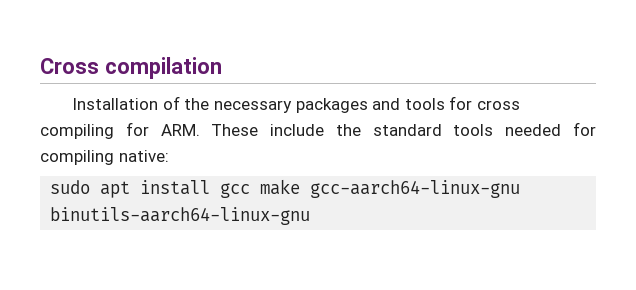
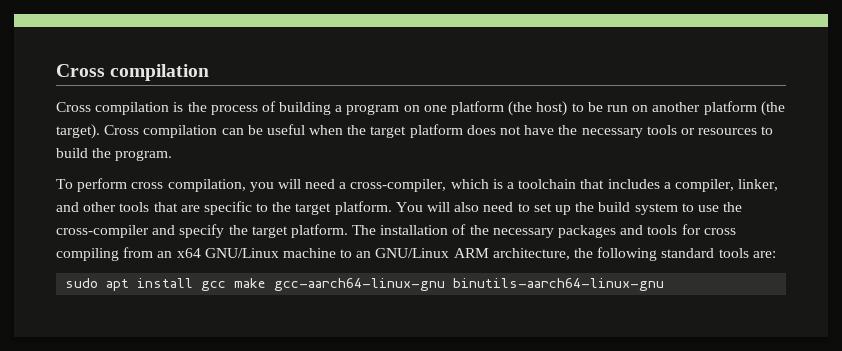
- Installation of the necessary packages and tools for cross compiling for ARM. These include the standard tools needed for compiling native:
+ Cross compilation is the process of building a program on one platform (the host) to be run on another platform (the target). Cross compilation can be useful when the target platform does not have the necessary tools or resources to build the program.
+ To perform cross compilation, you will need a cross-compiler, which is a toolchain that includes a compiler, linker, and other tools that are specific to the target platform. You will also need to set up the build system to use the cross-compiler and specify the target platform. The installation of the necessary packages and tools for cross compiling from an x64 GNU/Linux machine to an GNU/Linux ARM architecture, the following standard tools are:

